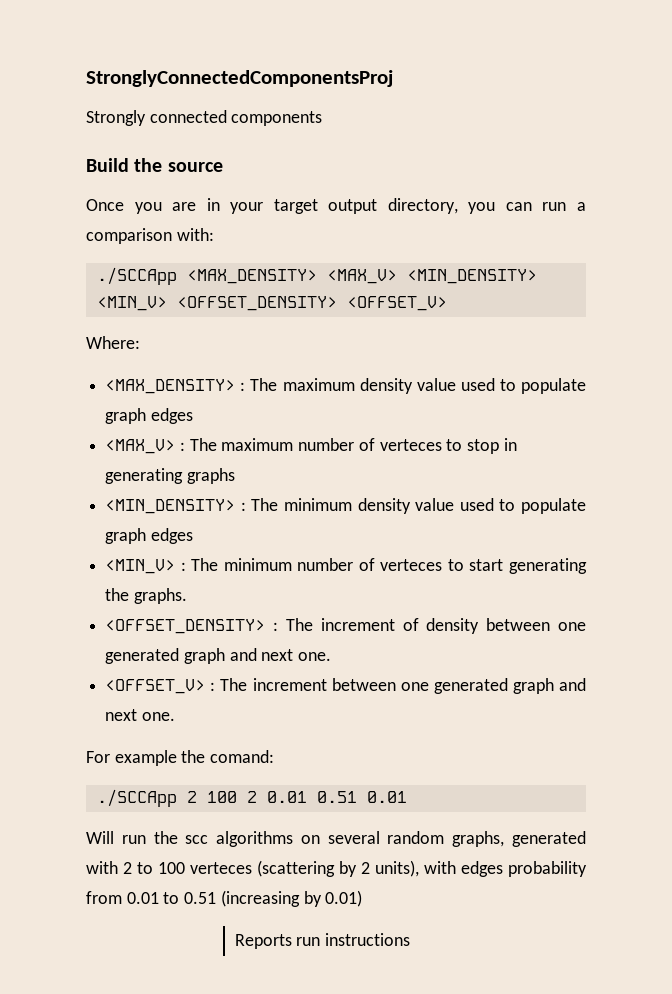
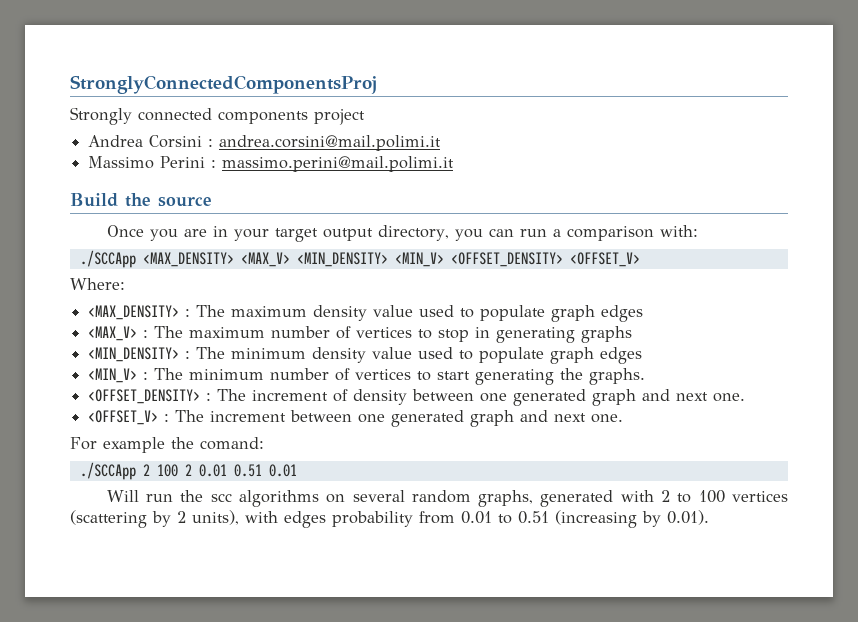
- Strongly connected components
+ Strongly connected components project
+ Andrea Corsini : andrea.corsini@mail.polimi.it
+ Massimo Perini : massimo.perini@mail.polimi.it
- <MAX_V> : The maximum number of verteces to stop in generating graphs
+ <MAX_V> : The maximum number of vertices to stop in generating graphs
- <MIN_V> : The minimum number of verteces to start generating the graphs.
+ <MIN_V> : The minimum number of vertices to start generating the graphs.
- Will run the scc algorithms on several random graphs, generated with 2 to 100 verteces (scattering by 2 units), with edges probability from 0.01 to 0.51 (increasing by 0.01)
- Reports run instructions
+ Will run the scc algorithms on several random graphs, generated with 2 to 100 vertices (scattering by 2 units), with edges probability from 0.01 to 0.51 (increasing by 0.01).

